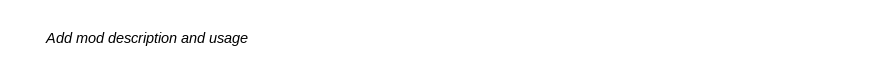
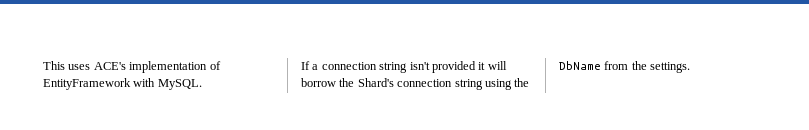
- Add mod description and usage
+ This uses ACE's implementation of EntityFramework with MySQL.
+ If a connection string isn't provided it will borrow the Shard's connection string using the DbName from the settings.

